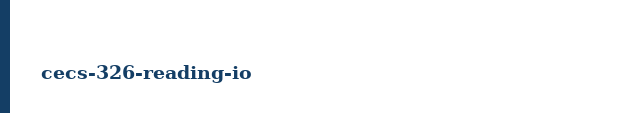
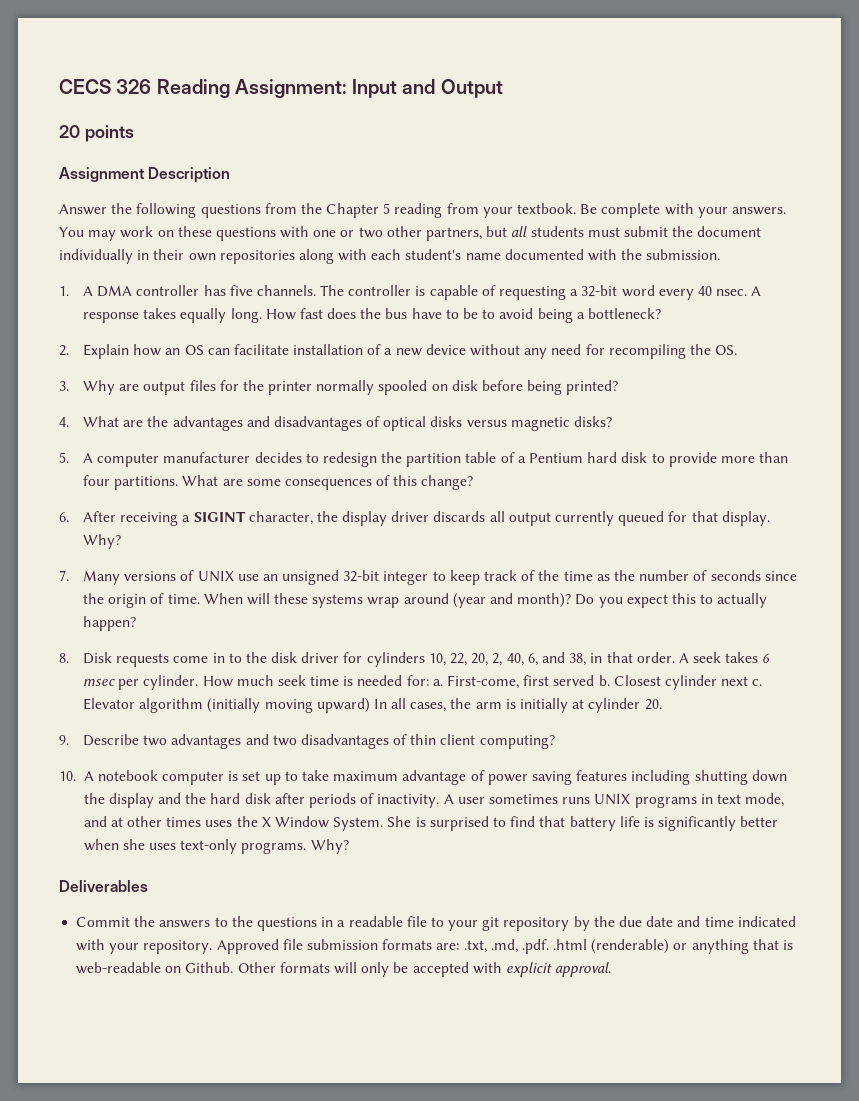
- cecs-326-reading-io
+ CECS 326 Reading Assignment: Input and Output
+ 20 points
+ Assignment Description
+ Answer the following questions from the Chapter 5 reading from your textbook. Be complete with your answers. You may work on these questions with one or two other partners, but all students must submit the document individually in their own repositories along with each student's name documented with the submission.
+ 1. A DMA controller has five channels. The controller is capable of requesting a 32-bit word every 40 nsec. A response takes equally long. How fast does the bus have to be to avoid being a bottleneck?
+ 2. Explain how an OS can facilitate installation of a new device without any need for recompiling the OS.
+ 3. Why are output files for the printer normally spooled on disk before being printed?
+ 4. What are the advantages and disadvantages of optical disks versus magnetic disks?
+ 5. A computer manufacturer decides to redesign the partition table of a Pentium hard disk to provide more than four partitions. What are some consequences of this change?
+ 6. After receiving a SIGINT character, the display driver discards all output currently queued for that display. Why?
+ 7. Many versions of UNIX use an unsigned 32-bit integer to keep track of the time as the number of seconds since the origin of time. When will these systems wrap around (year and month)? Do you expect this to actually happen?
+ 8. Disk requests come in to the disk driver for cylinders 10, 22, 20, 2, 40, 6, and 38, in that order. A seek takes 6 msec per cylinder. How much seek time is needed for: a. First-come, first served b. Closest cylinder next c. Elevator algorithm (initially moving upward) In all cases, the arm is initially at cylinder 20.
+ 9. Describe two advantages and two disadvantages of thin client computing?
+ 10. A notebook computer is set up to take maximum advantage of power saving features including shutting down the display and the hard disk after periods of inactivity. A user sometimes runs UNIX programs in text mode, and at other times uses the X Window System. She is surprised to find that battery life is significantly better when she uses text-only programs. Why?
+ Deliverables
+ Commit the answers to the questions in a readable file to your git repository by the due date and time indicated with your repository. Approved file submission formats are: .txt, .md, .pdf. .html (renderable) or anything that is web-readable on Github. Other formats will only be accepted with explicit approval.

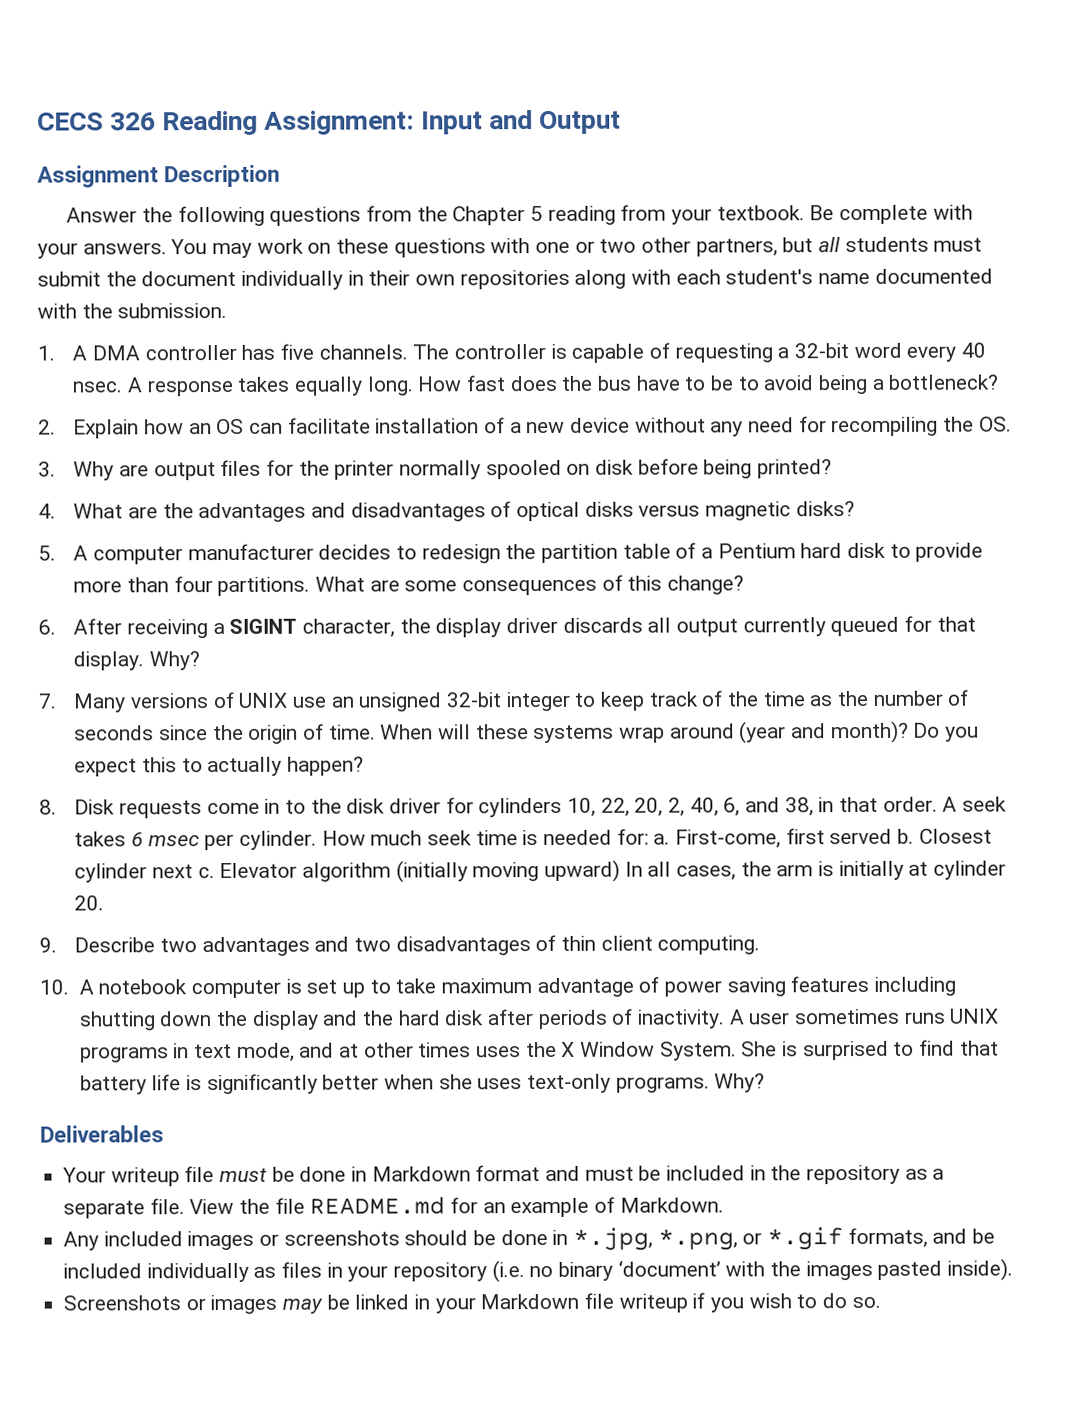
- 20 points
- 9. Describe two advantages and two disadvantages of thin client computing?
+ 9. Describe two advantages and two disadvantages of thin client computing.
- Commit the answers to the questions in a readable file to your git repository by the due date and time indicated with your repository. Approved file submission formats are: .txt, .md, .pdf. .html (renderable) or anything that is web-readable on Github. Other formats will only be accepted with explicit approval.
+ Your writeup file must be done in Markdown format and must be included in the repository as a separate file. View the file README.md for an example of Markdown.
+ Any included images or screenshots should be done in *.jpg, *.png, or *.gif formats, and be included individually as files in your repository (i.e. no binary ‘document’ with the images pasted inside).
+ Screenshots or images may be linked in your Markdown file writeup if you wish to do so.

